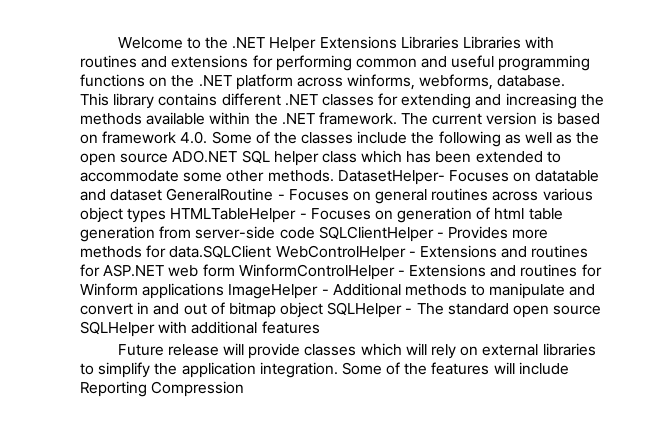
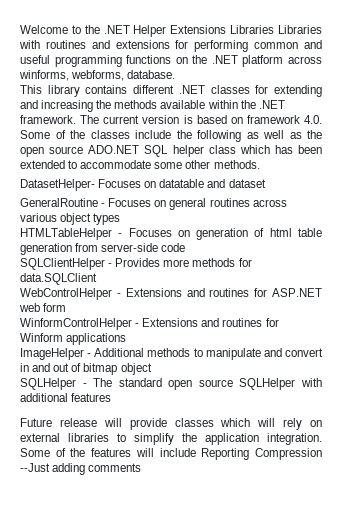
- The current version is based on framework 4.0. Some of the classes include the following as well as the open source ADO.NET SQL helper class which has been extended to accommodate some other methods. DatasetHelper- Focuses on datatable and dataset GeneralRoutine - Focuses on general routines across various object types HTMLTableHelper - Focuses on generation of html table generation from server-side code SQLClientHelper - Provides more methods for data.SQLClient WebControlHelper - Extensions and routines for ASP.NET web form WinformControlHelper - Extensions and routines for Winform applications ImageHelper - Additional methods to manipulate and convert in and out of bitmap object SQLHelper - The standard open source SQLHelper with additional features
+ The current version is based on framework 4.0. Some of the classes include the following as well as the open source ADO.NET SQL helper class which has been extended to accommodate some other methods.
+ DatasetHelper- Focuses on datatable and dataset
+ GeneralRoutine - Focuses on general routines across various object types
+ HTMLTableHelper - Focuses on generation of html table generation from server-side code
+ SQLClientHelper - Provides more methods for data.SQLClient
+ WebControlHelper - Extensions and routines for ASP.NET web form
+ WinformControlHelper - Extensions and routines for Winform applications
+ ImageHelper - Additional methods to manipulate and convert in and out of bitmap object
+ SQLHelper - The standard open source SQLHelper with additional features
- Some of the features will include Reporting Compression
+ Some of the features will include Reporting Compression --Just adding comments

